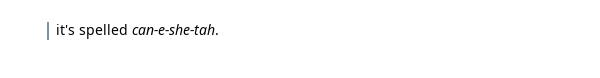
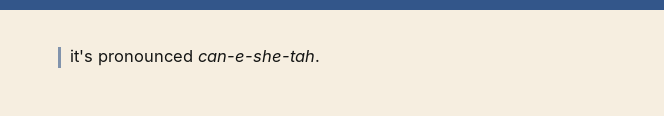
- it's spelled can-e-she-tah.
+ it's pronounced can-e-she-tah.

